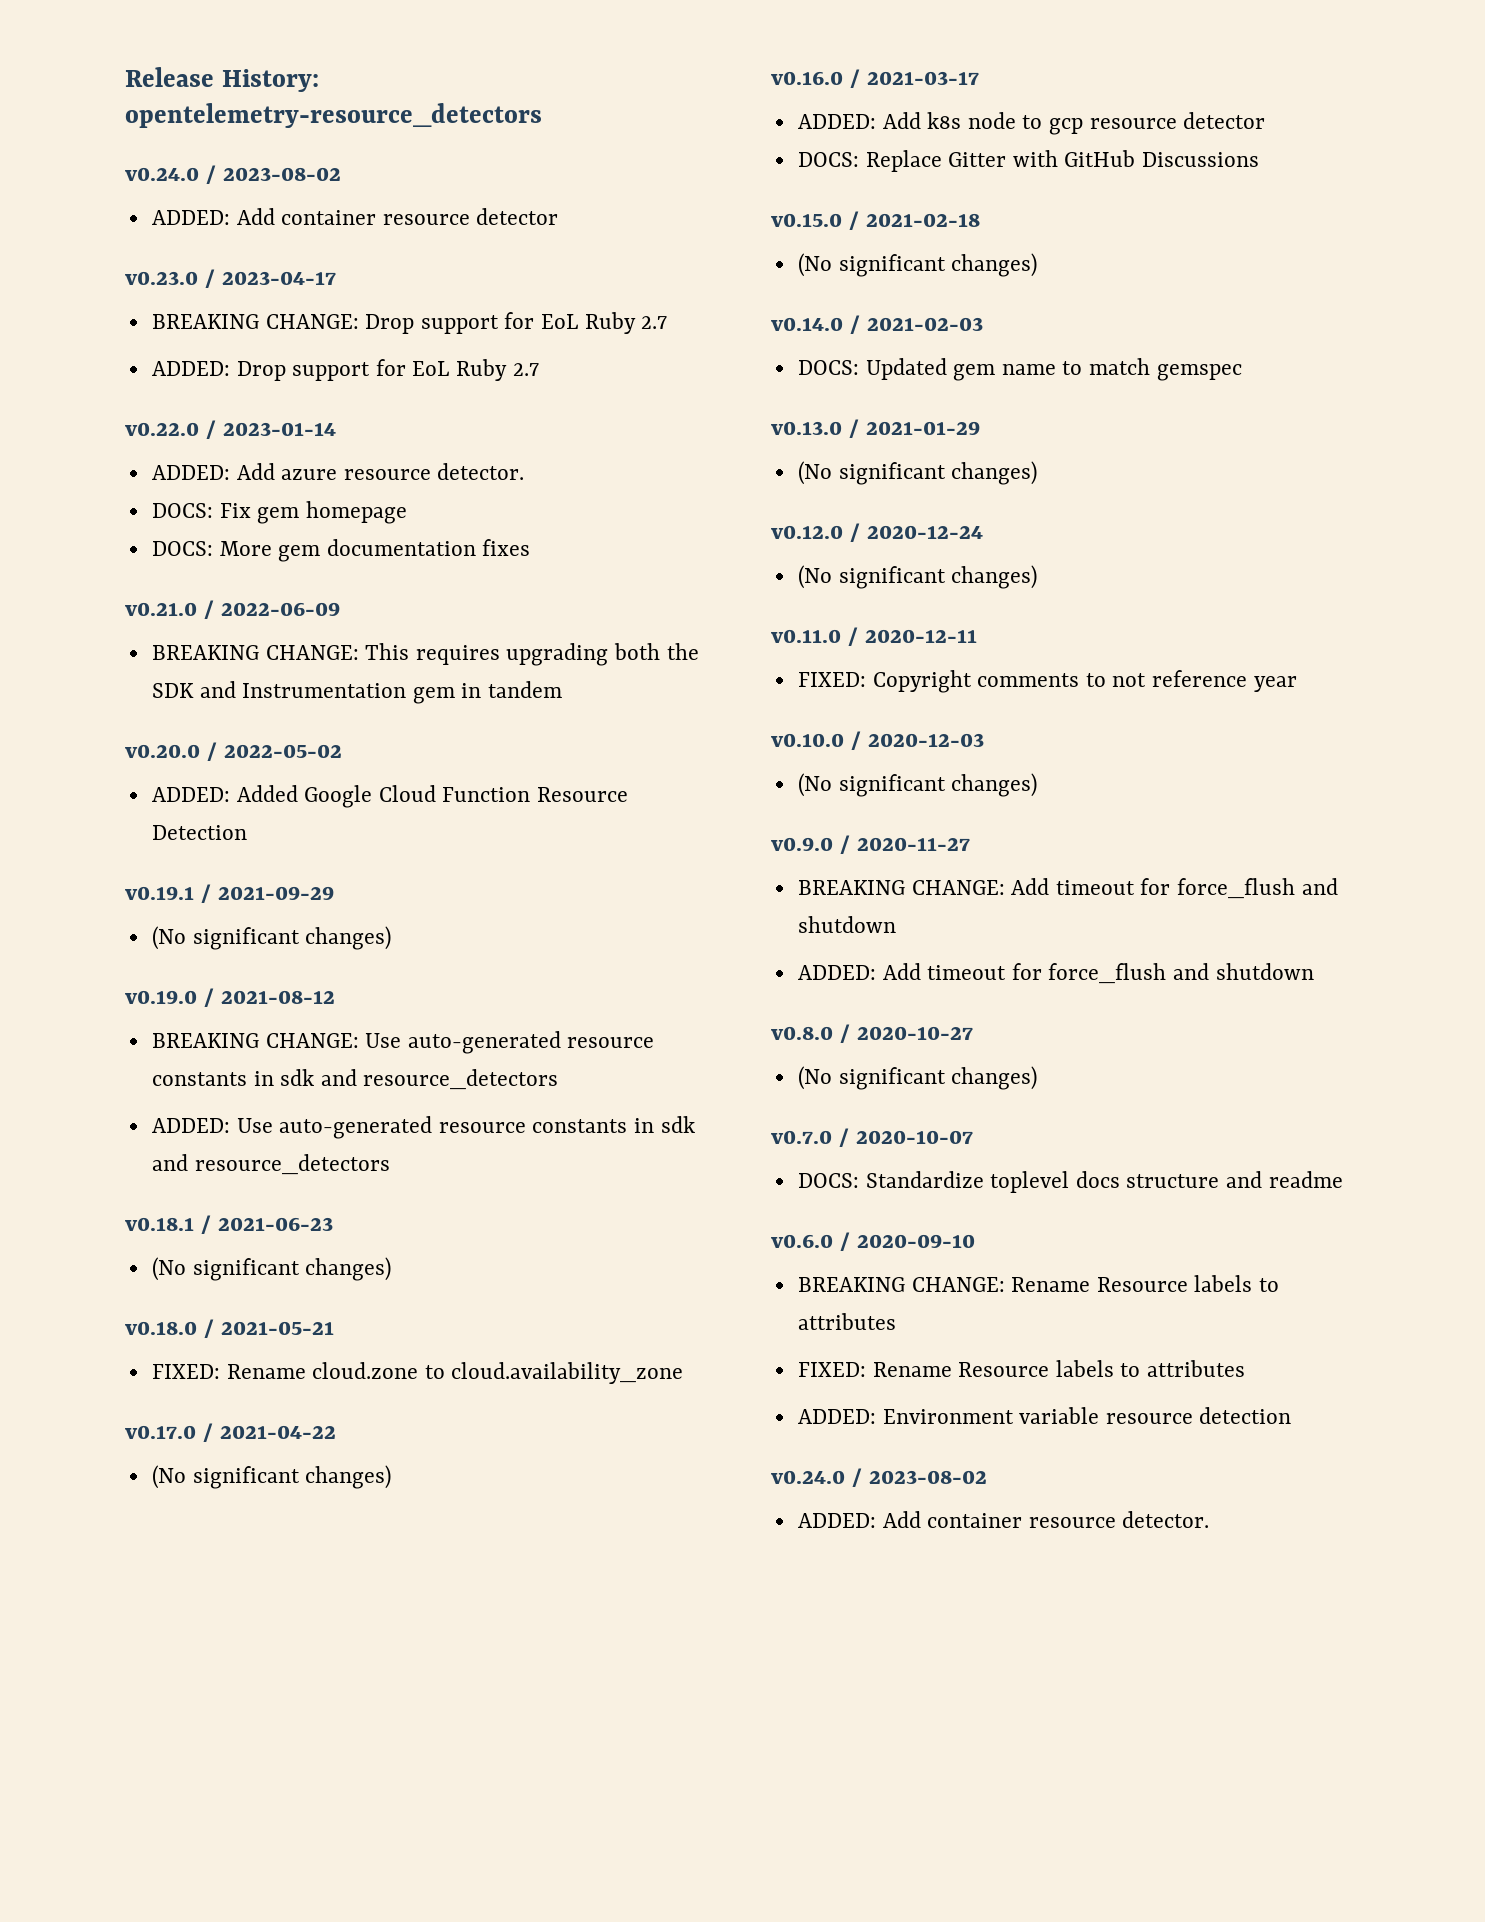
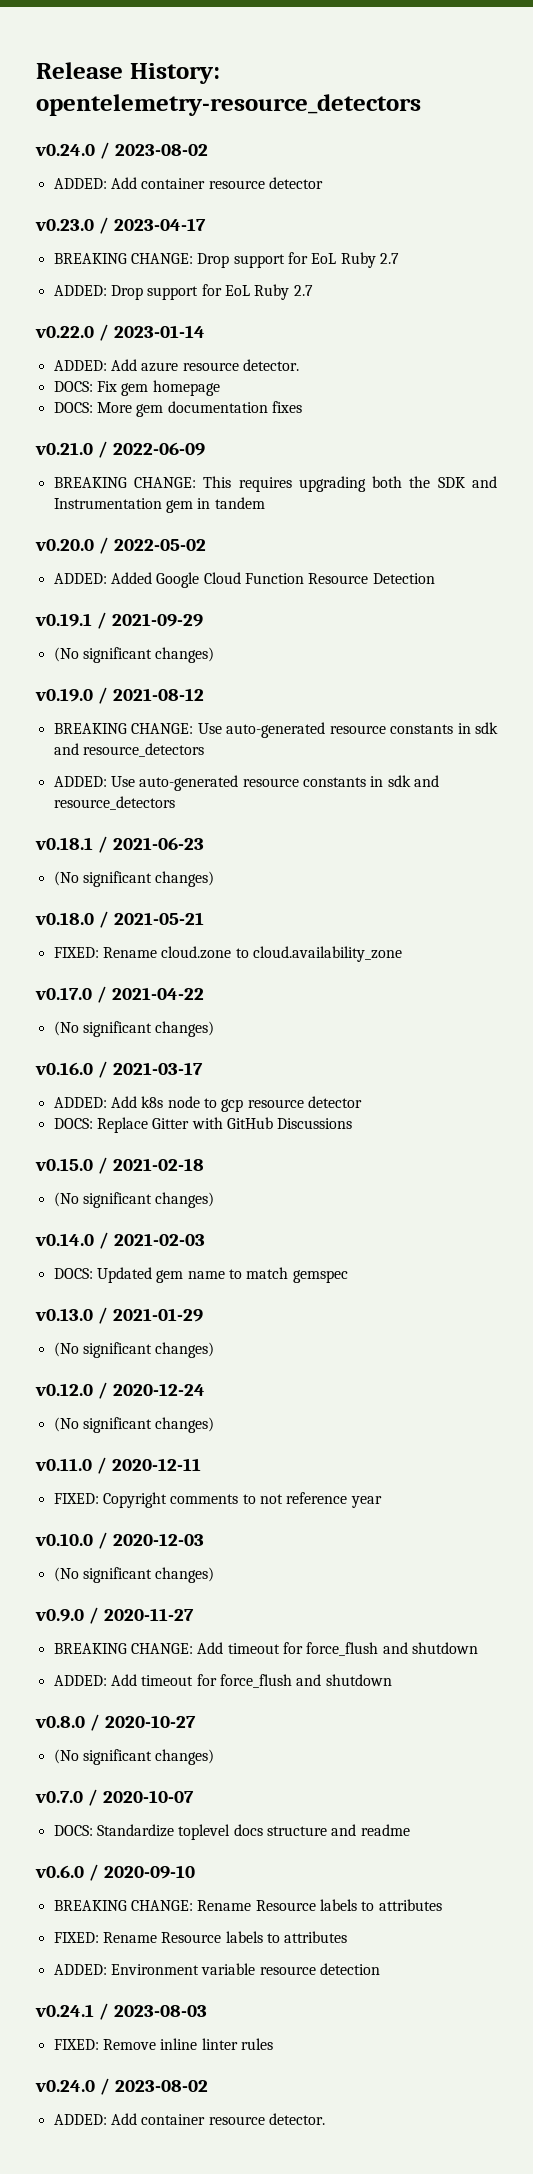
+ v0.24.1 / 2023-08-03
+ FIXED: Remove inline linter rules

